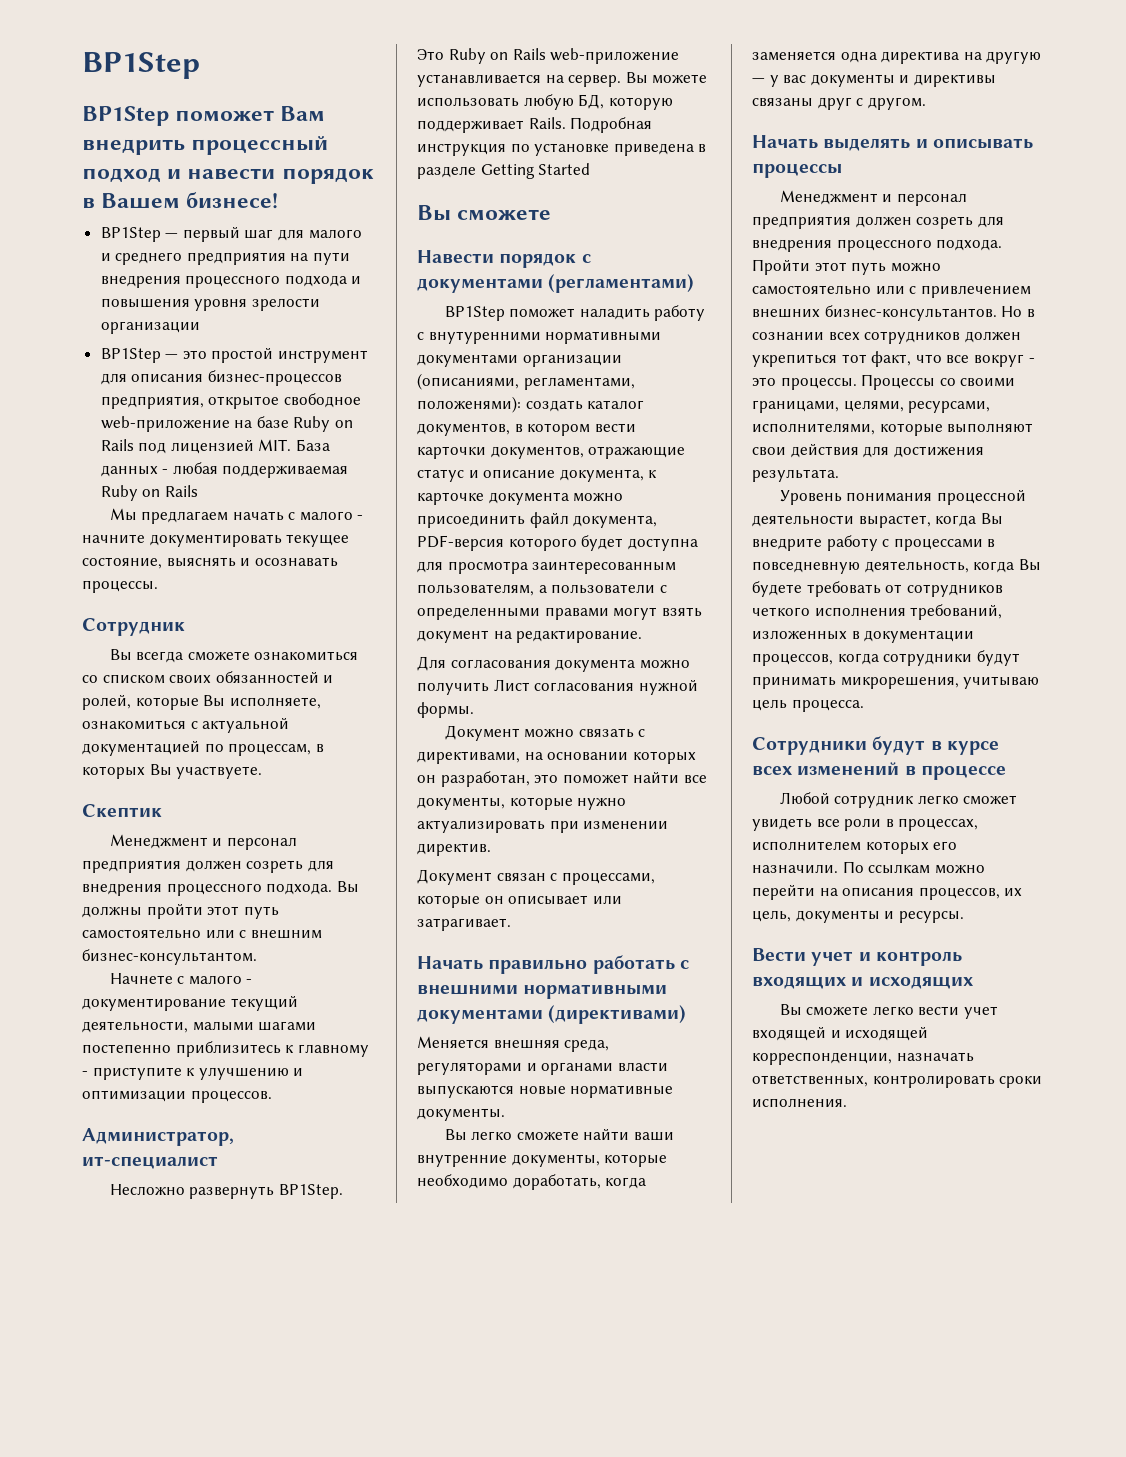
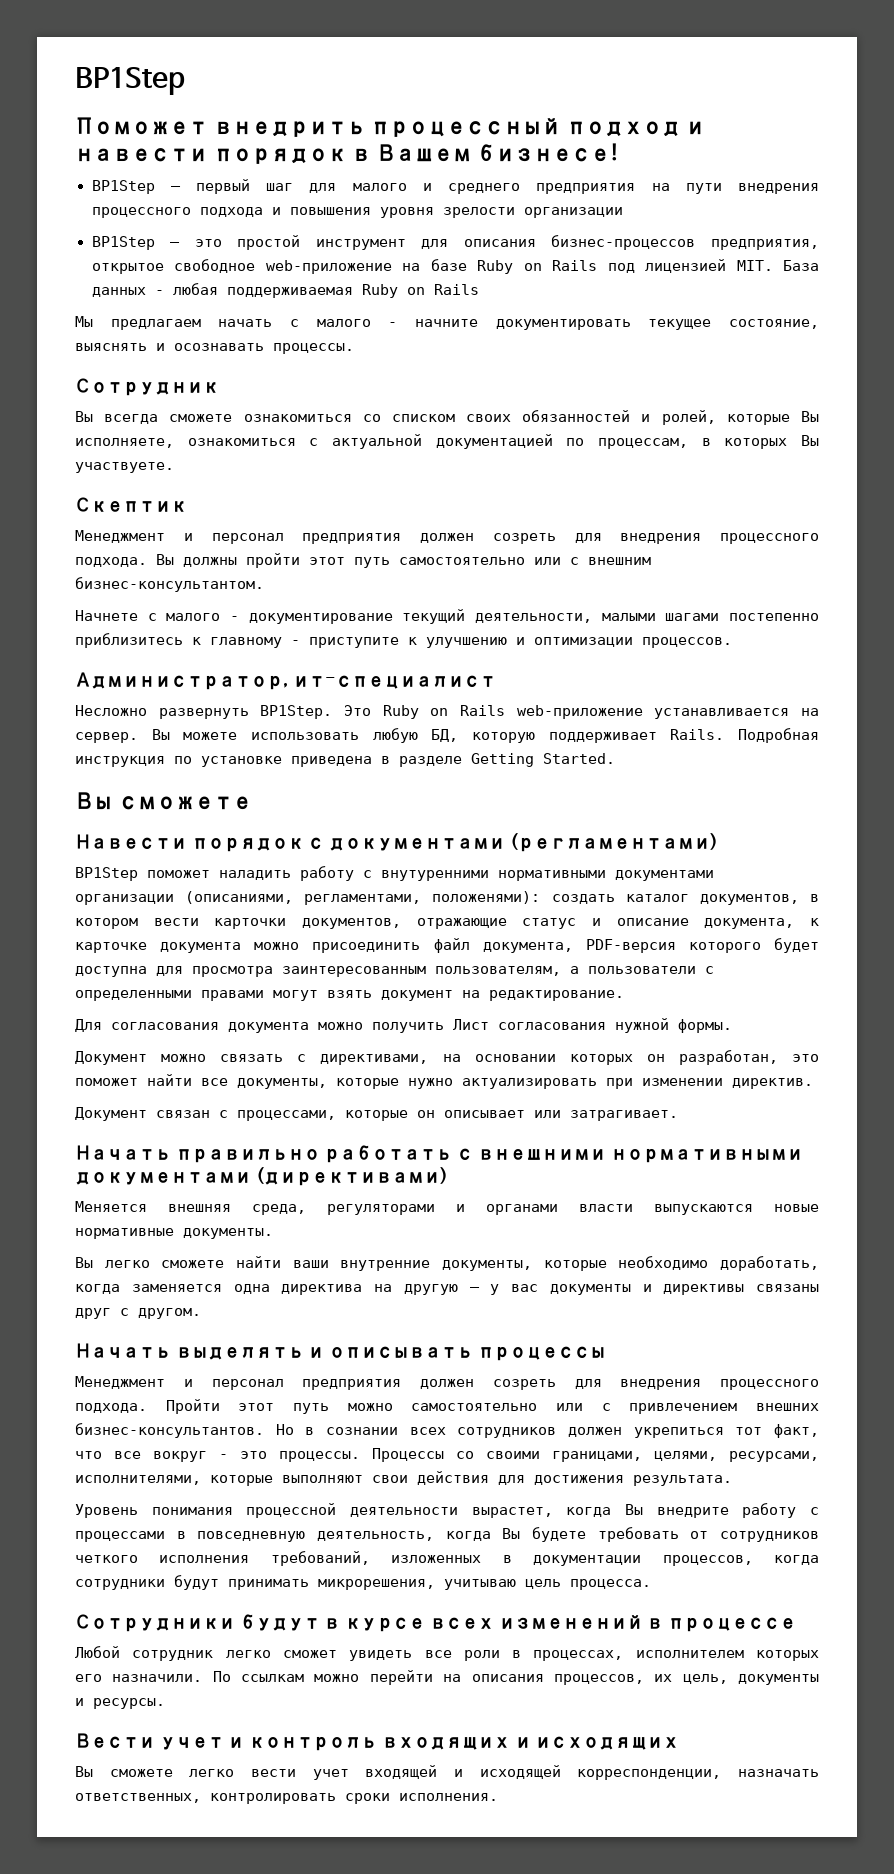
- BP1Step поможет Вам внедрить процессный подход и навести порядок в Вашем бизнесе!
+ Поможет внедрить процессный подход и навести порядок в Вашем бизнесе!
- Подробная инструкция по установке приведена в разделе Getting Started
+ Подробная инструкция по установке приведена в разделе Getting Started.

